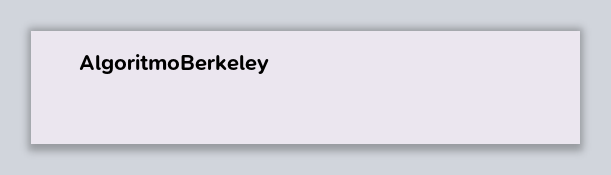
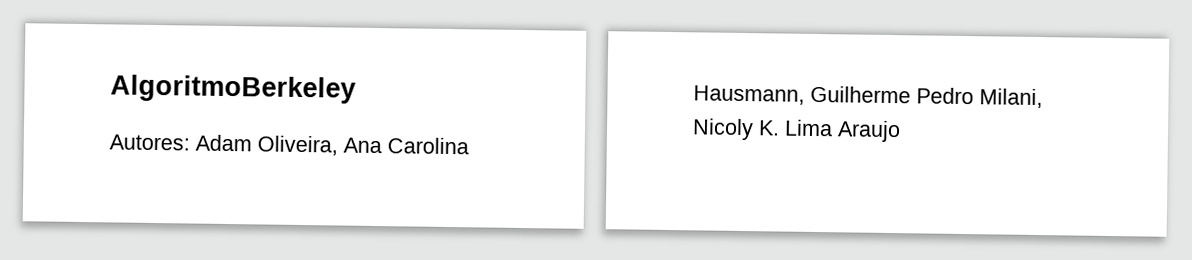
+ Autores: Adam Oliveira, Ana Carolina Hausmann, Guilherme Pedro Milani, Nicoly K. Lima Araujo

